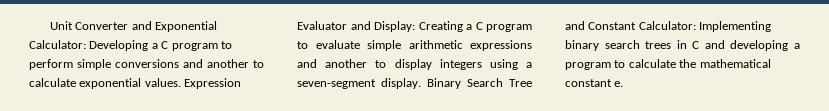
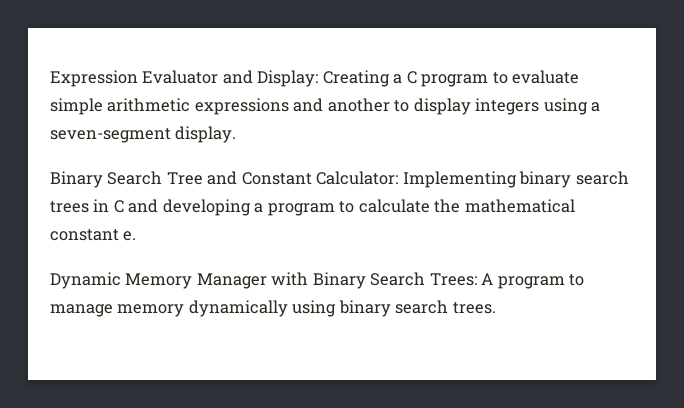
- Unit Converter and Exponential Calculator: Developing a C program to perform simple conversions and another to calculate exponential values. Expression Evaluator and Display: Creating a C program to evaluate simple arithmetic expressions and another to display integers using a seven-segment display. Binary Search Tree and Constant Calculator: Implementing binary search trees in C and developing a program to calculate the mathematical constant e.
+ Expression Evaluator and Display: Creating a C program to evaluate simple arithmetic expressions and another to display integers using a seven-segment display.
+ Binary Search Tree and Constant Calculator: Implementing binary search trees in C and developing a program to calculate the mathematical constant e.
+ Dynamic Memory Manager with Binary Search Trees: A program to manage memory dynamically using binary search trees.

